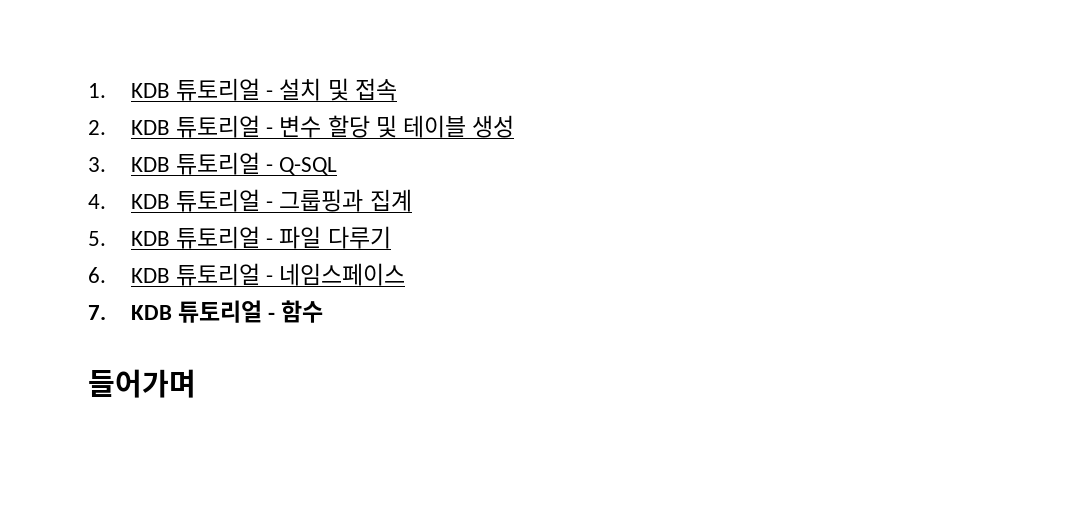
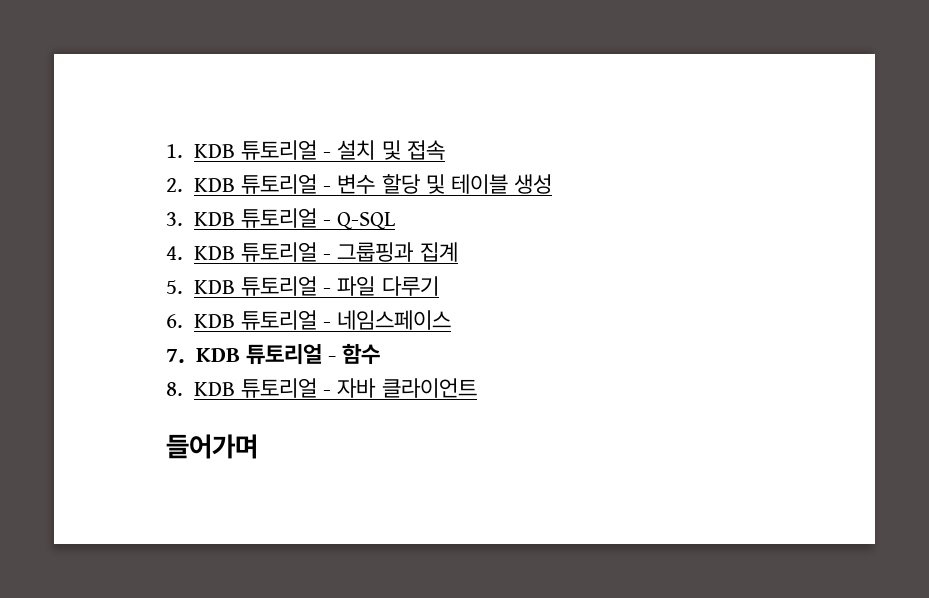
+ 8. KDB 튜토리얼 - 자바 클라이언트

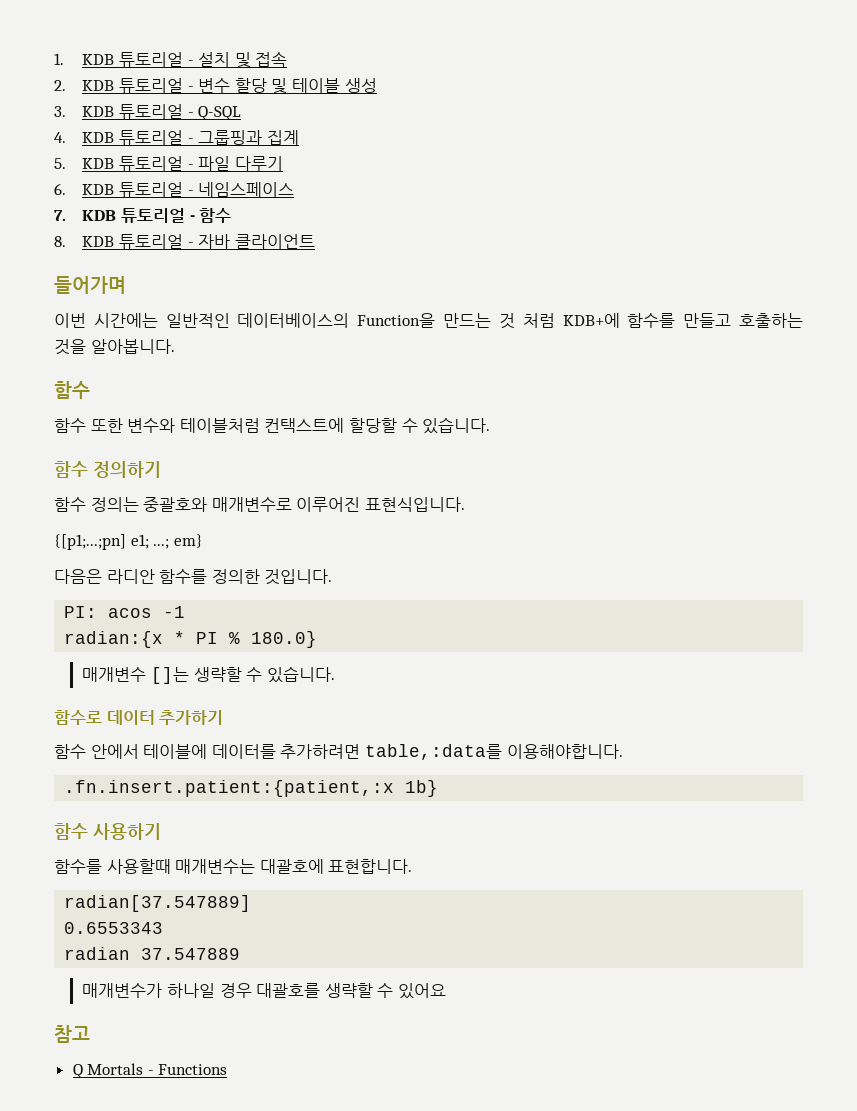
+ 이번 시간에는 일반적인 데이터베이스의 Function을 만드는 것 처럼 KDB+에 함수를 만들고 호출하는 것을 알아봅니다.
+ 함수
+ 함수 또한 변수와 테이블처럼 컨택스트에 할당할 수 있습니다.
+ 함수 정의하기
+ 함수 정의는 중괄호와 매개변수로 이루어진 표현식입니다.
+ {[p1;...;pn] e1; ...; em}
+ 다음은 라디안 함수를 정의한 것입니다.
+ PI: acos -1
+ radian:{x * PI % 180.0}
+ 매개변수 []는 생략할 수 있습니다.
+ 함수로 데이터 추가하기
+ 함수 안에서 테이블에 데이터를 추가하려면 table,:data를 이용해야합니다.
+ .fn.insert.patient:{patient,:x 1b}
+ 함수 사용하기
+ 함수를 사용할때 매개변수는 대괄호에 표현합니다.
+ radian[37.547889]
+ 0.6553343
+ radian 37.547889
+ 매개변수가 하나일 경우 대괄호를 생략할 수 있어요
+ 참고
+ Q Mortals - Functions

